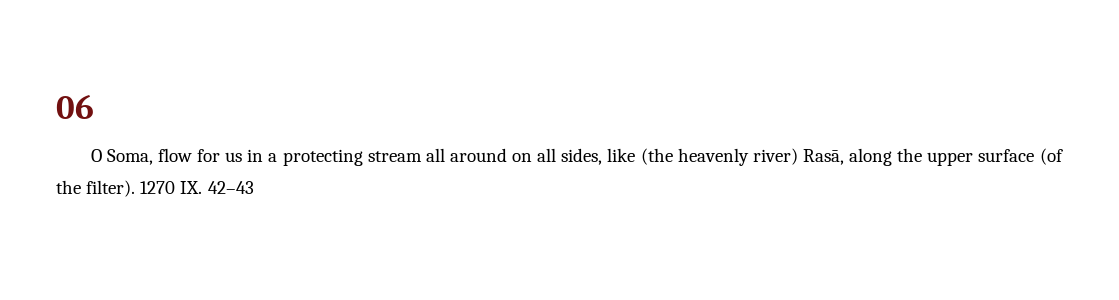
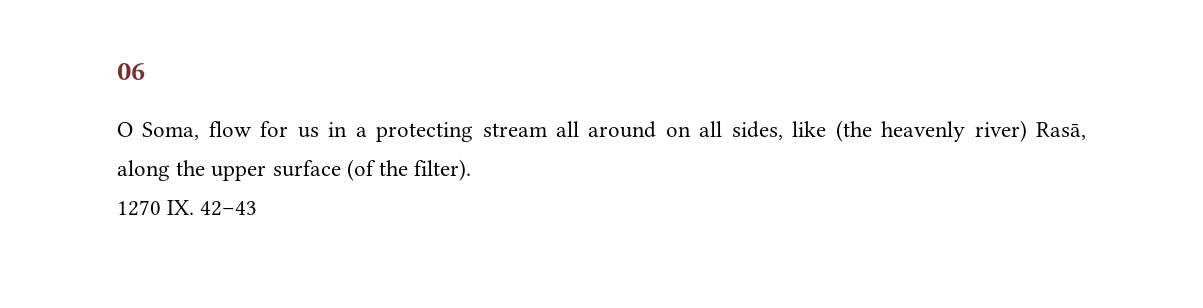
- O Soma, flow for us in a protecting stream all around on all sides, like (the heavenly river) Rasā, along the upper surface (of the filter). 1270 IX. 42–43
+ O Soma, flow for us in a protecting stream all around on all sides, like (the heavenly river) Rasā, along the upper surface (of the filter).
+ 1270 IX. 42–43

